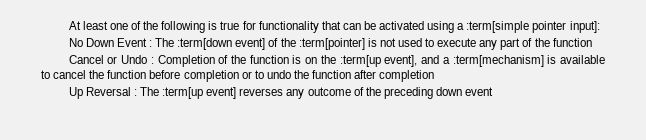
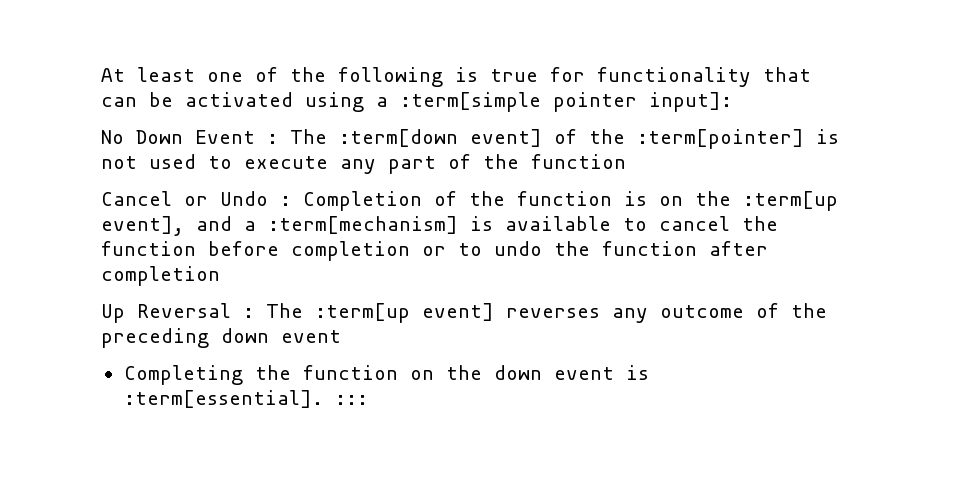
+ Completing the function on the down event is :term[essential]. :::

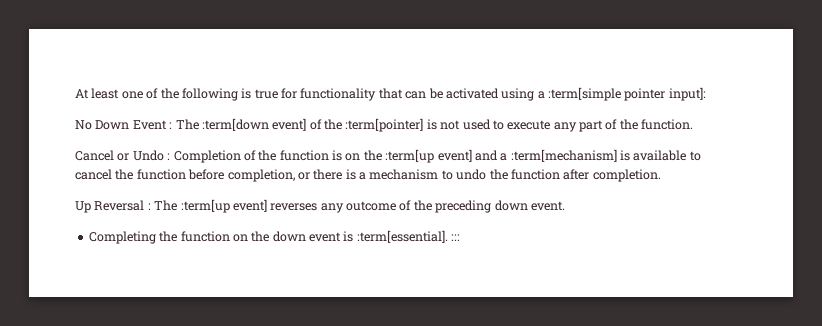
- No Down Event : The :term[down event] of the :term[pointer] is not used to execute any part of the function
+ No Down Event : The :term[down event] of the :term[pointer] is not used to execute any part of the function.
- Cancel or Undo : Completion of the function is on the :term[up event], and a :term[mechanism] is available to cancel the function before completion or to undo the function after completion
+ Cancel or Undo : Completion of the function is on the :term[up event] and a :term[mechanism] is available to cancel the function before completion, or there is a mechanism to undo the function after completion.
- Up Reversal : The :term[up event] reverses any outcome of the preceding down event
+ Up Reversal : The :term[up event] reverses any outcome of the preceding down event.

